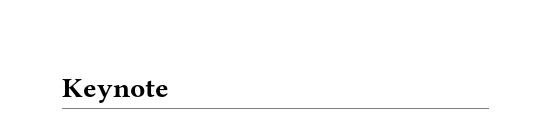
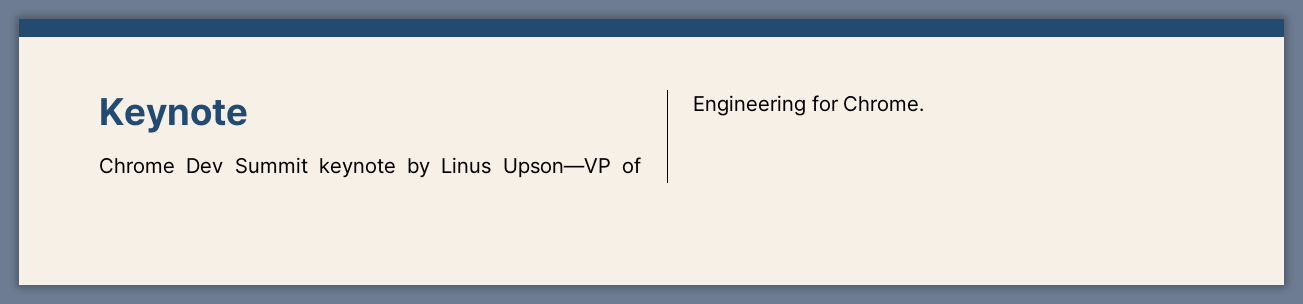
+ Chrome Dev Summit keynote by Linus Upson—VP of Engineering for Chrome.

